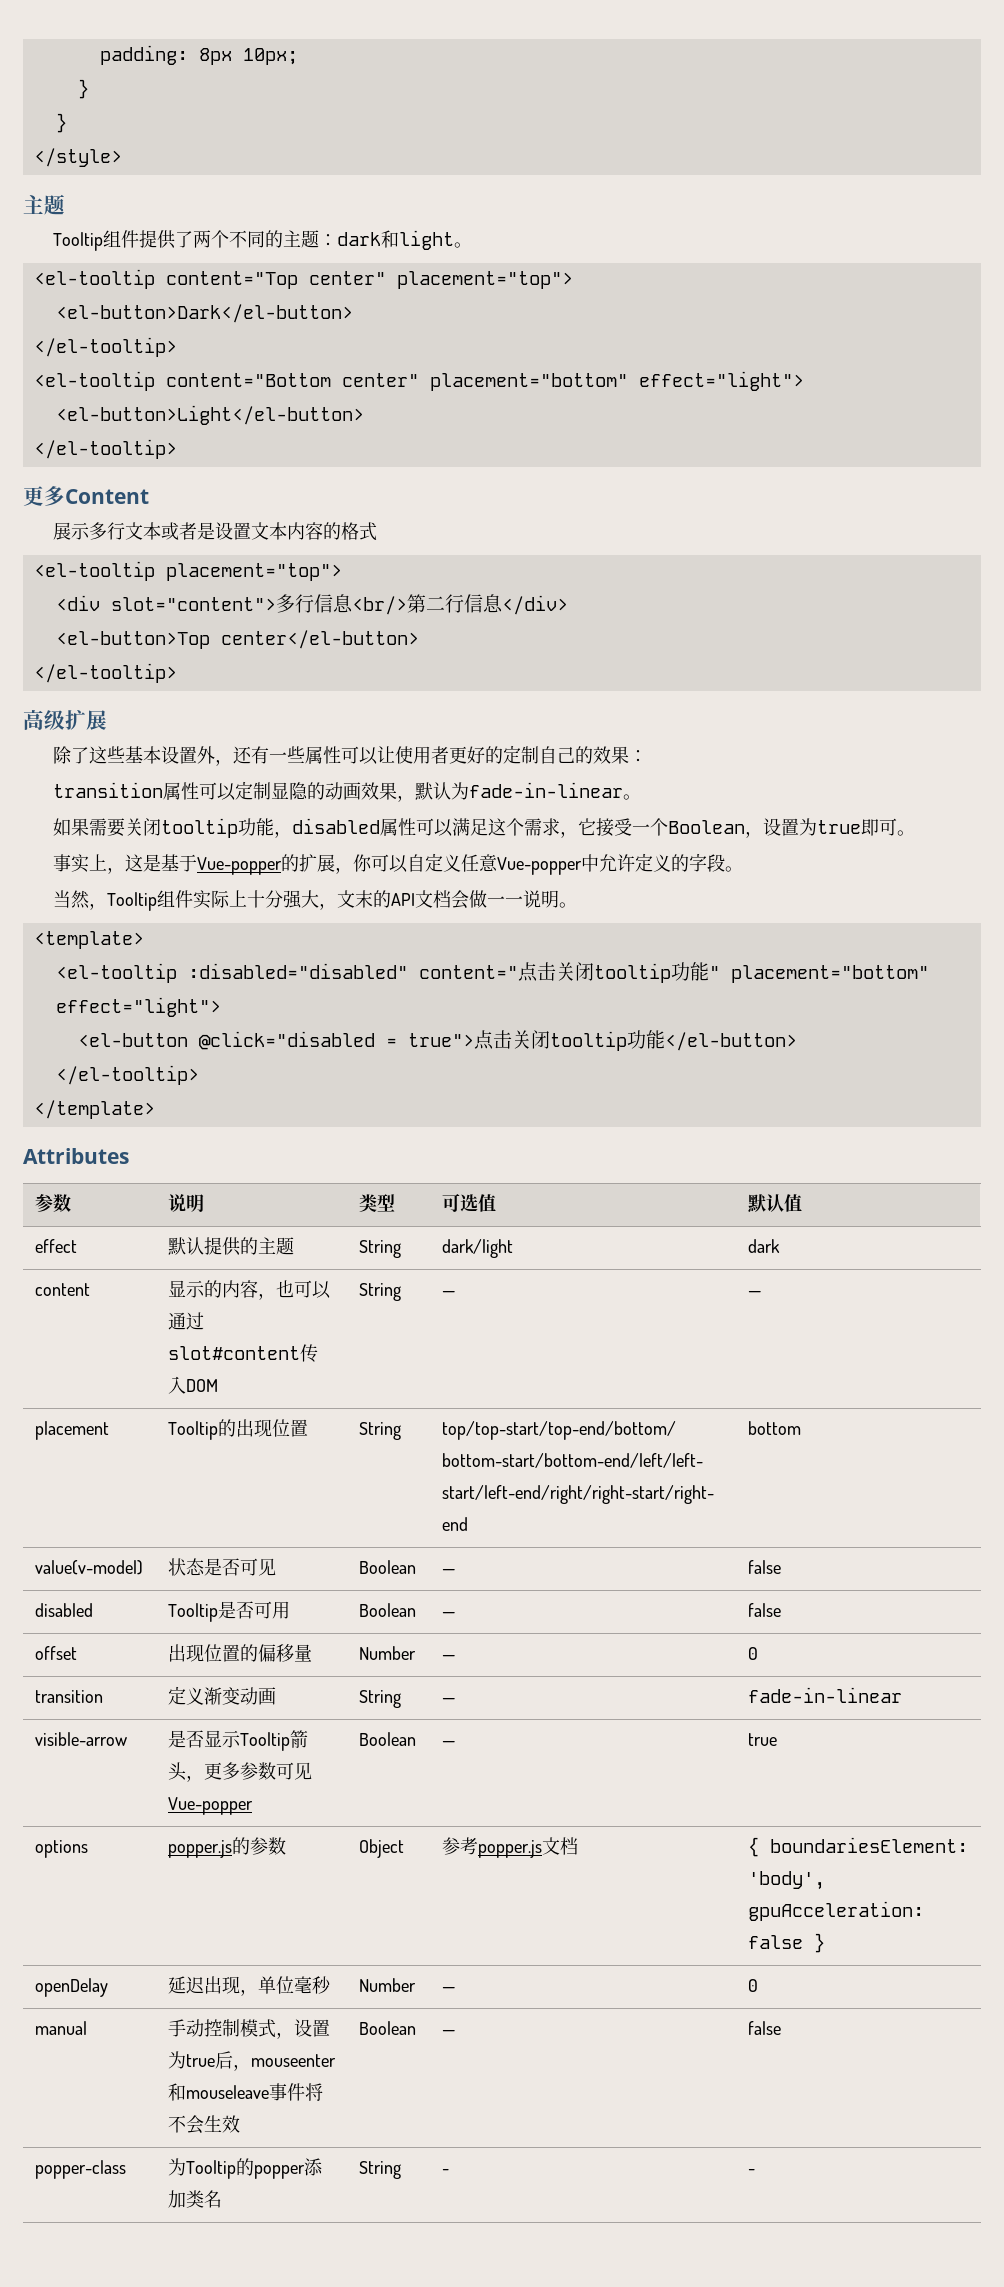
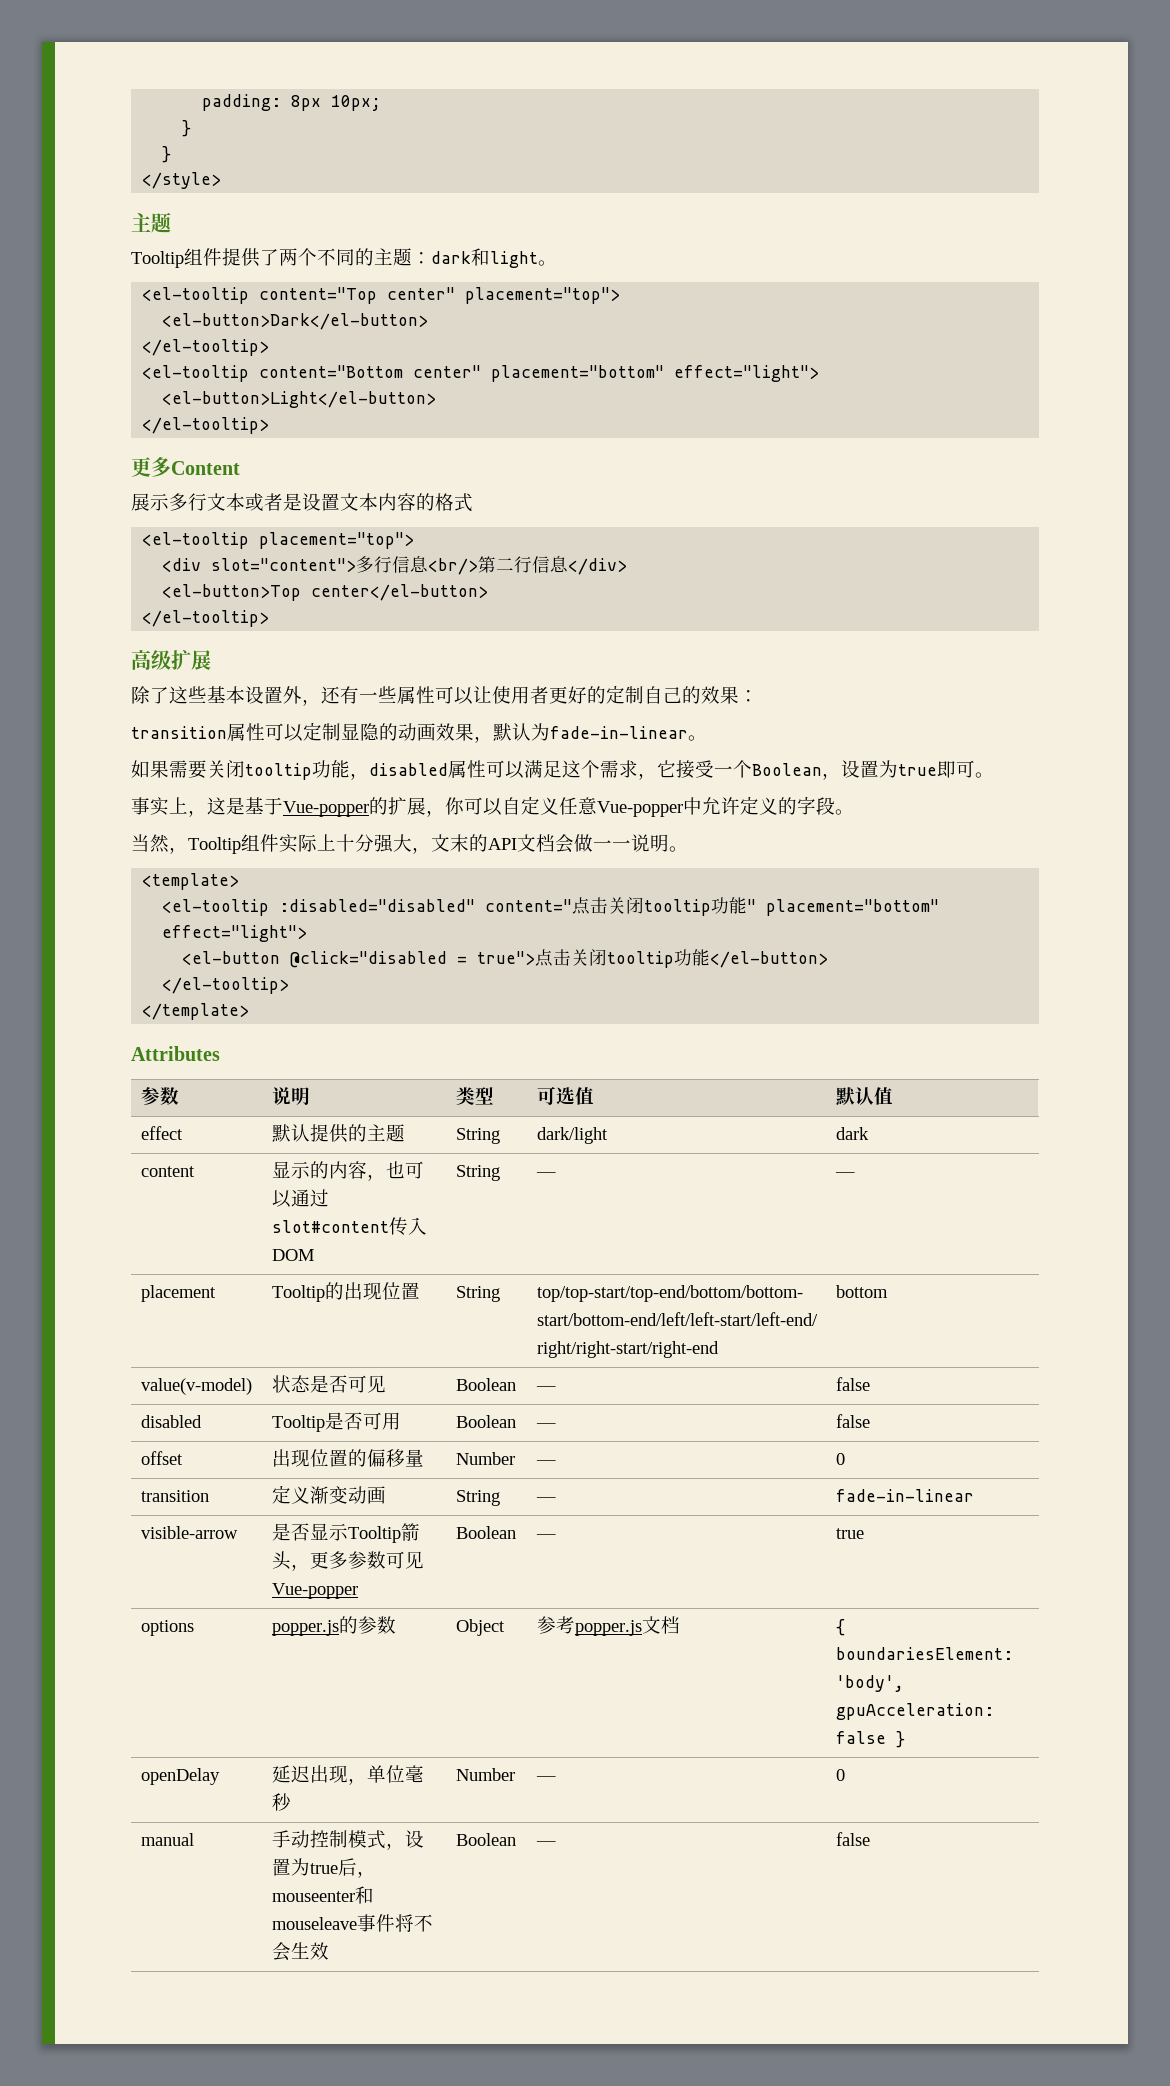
- popper-class | 为Tooltip的popper添加类名 | String | - | -

